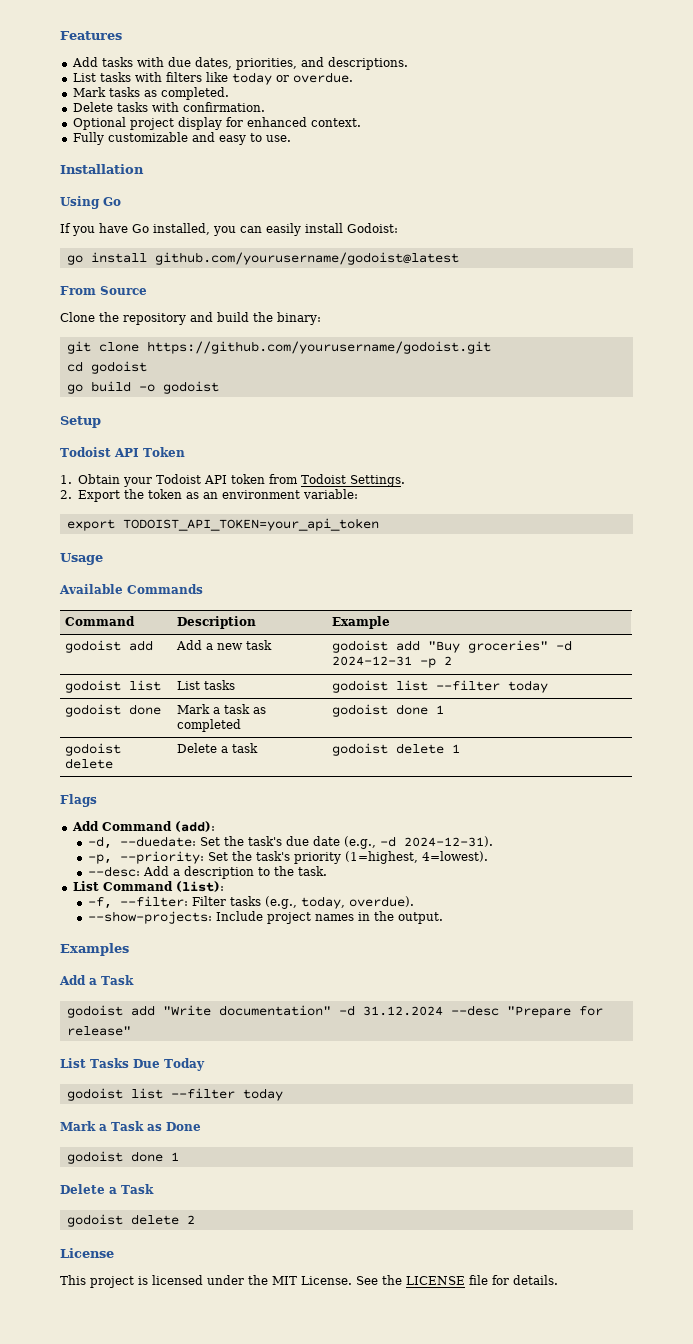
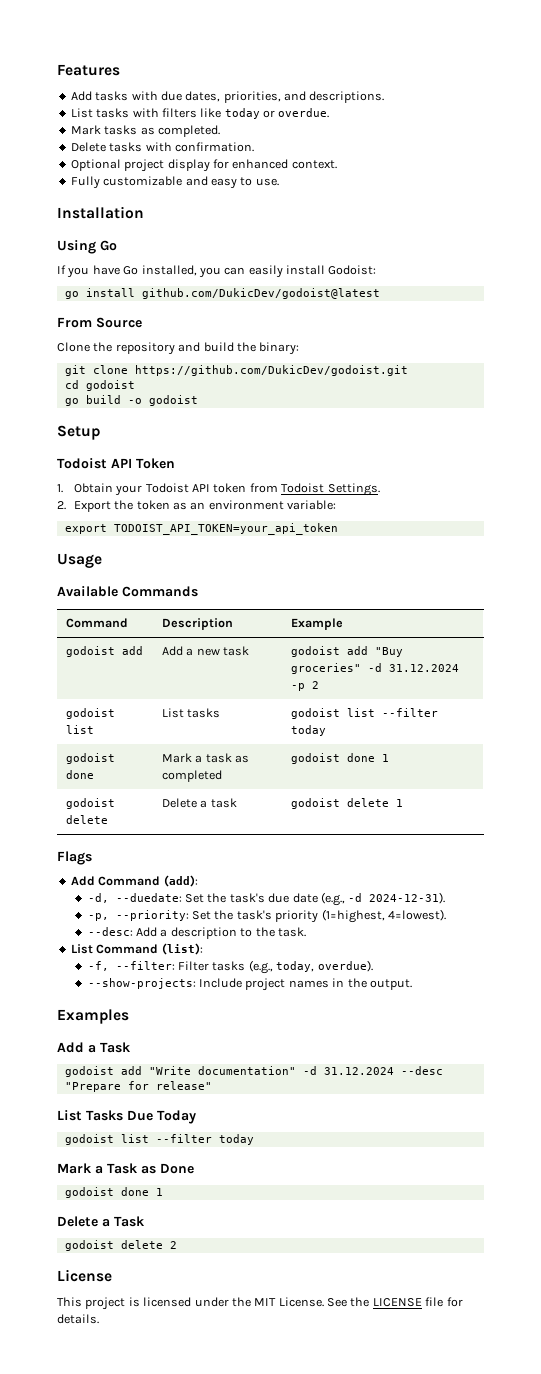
- go install github.com/yourusername/godoist@latest
+ go install github.com/DukicDev/godoist@latest
- git clone https://github.com/yourusername/godoist.git
+ git clone https://github.com/DukicDev/godoist.git
- godoist add | Add a new task | godoist add "Buy groceries" -d 2024-12-31 -p 2
+ godoist add | Add a new task | godoist add "Buy groceries" -d 31.12.2024 -p 2

